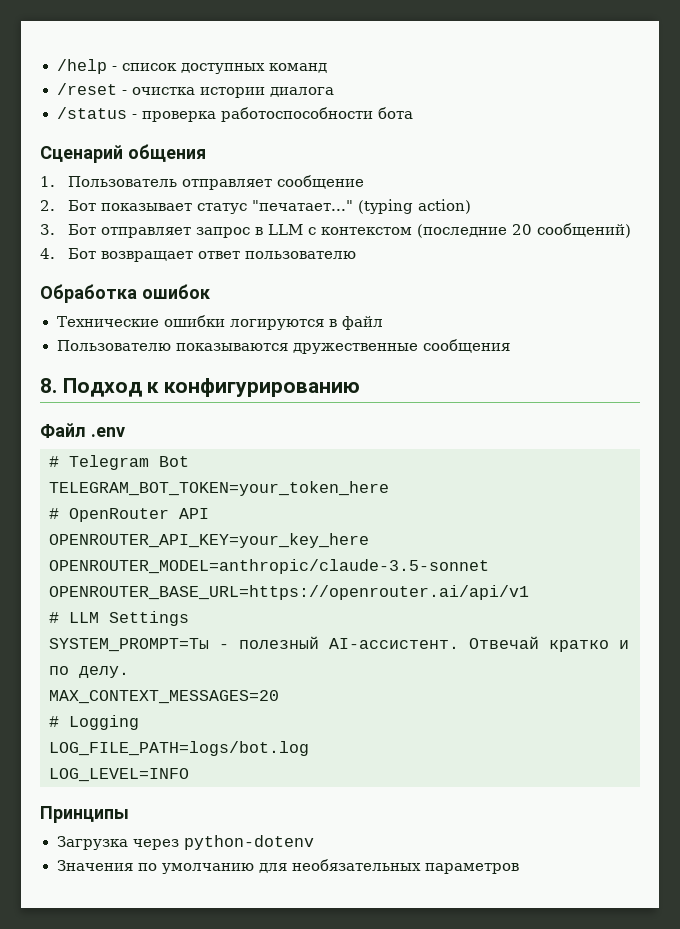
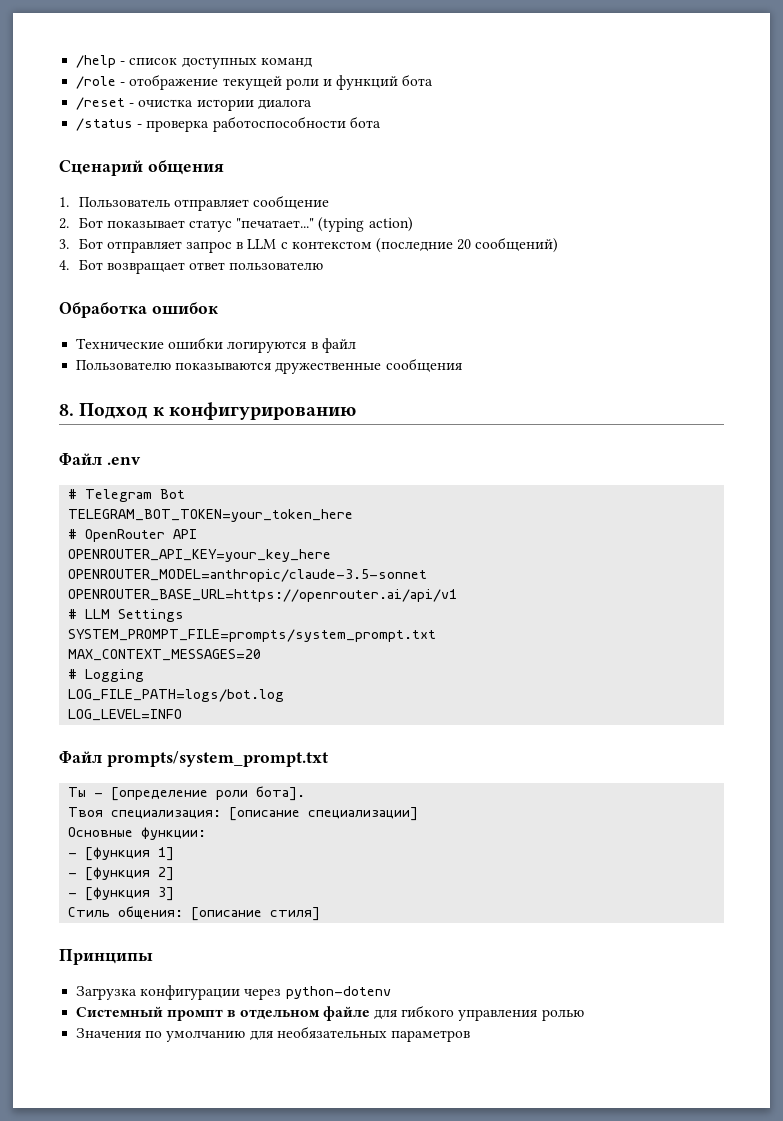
+ /role - отображение текущей роли и функций бота
- SYSTEM_PROMPT=Ты - полезный AI-ассистент. Отвечай кратко и по делу.
+ SYSTEM_PROMPT_FILE=prompts/system_prompt.txt
+ Файл prompts/system_prompt.txt
+ Ты - [определение роли бота].
+ Твоя специализация: [описание специализации]
+ Основные функции:
+ - [функция 1]
+ - [функция 2]
+ - [функция 3]
+ Стиль общения: [описание стиля]
- Загрузка через python-dotenv
+ Загрузка конфигурации через python-dotenv
+ Системный промпт в отдельном файле для гибкого управления ролью

